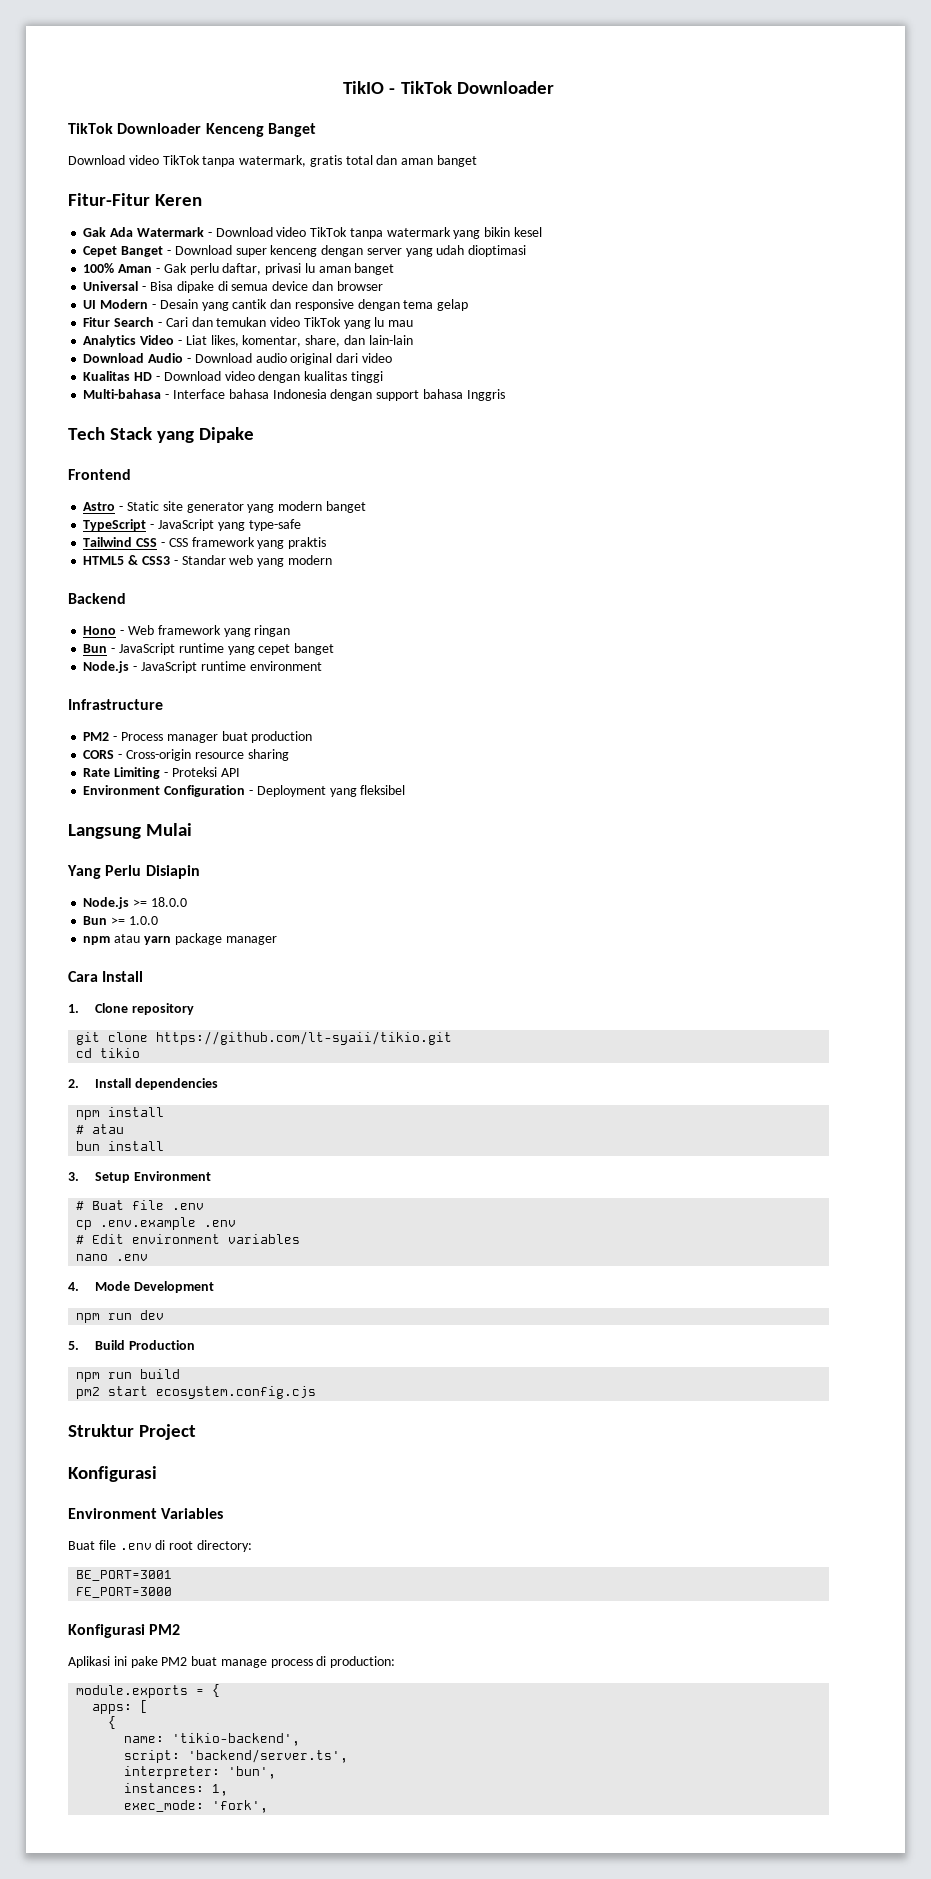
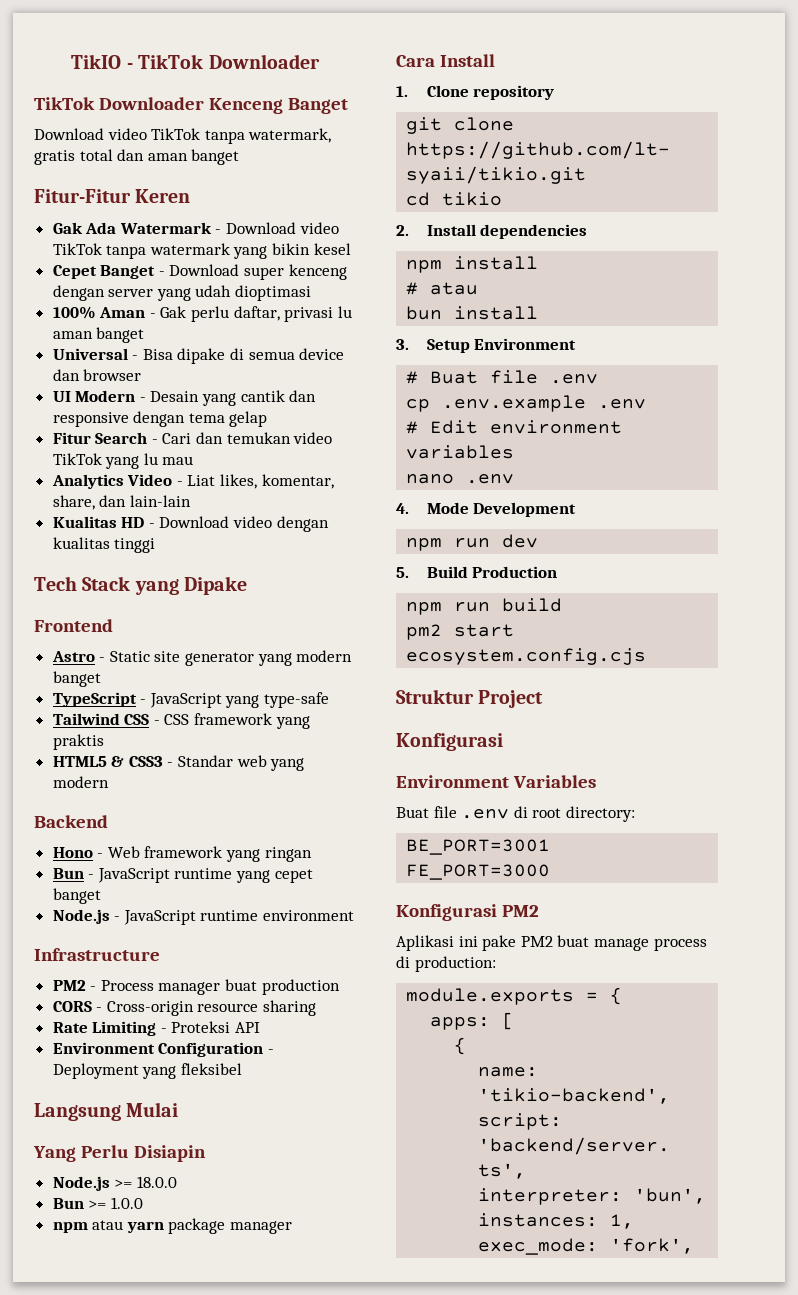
- Download Audio - Download audio original dari video
- Multi-bahasa - Interface bahasa Indonesia dengan support bahasa Inggris

